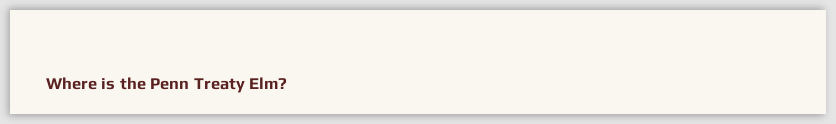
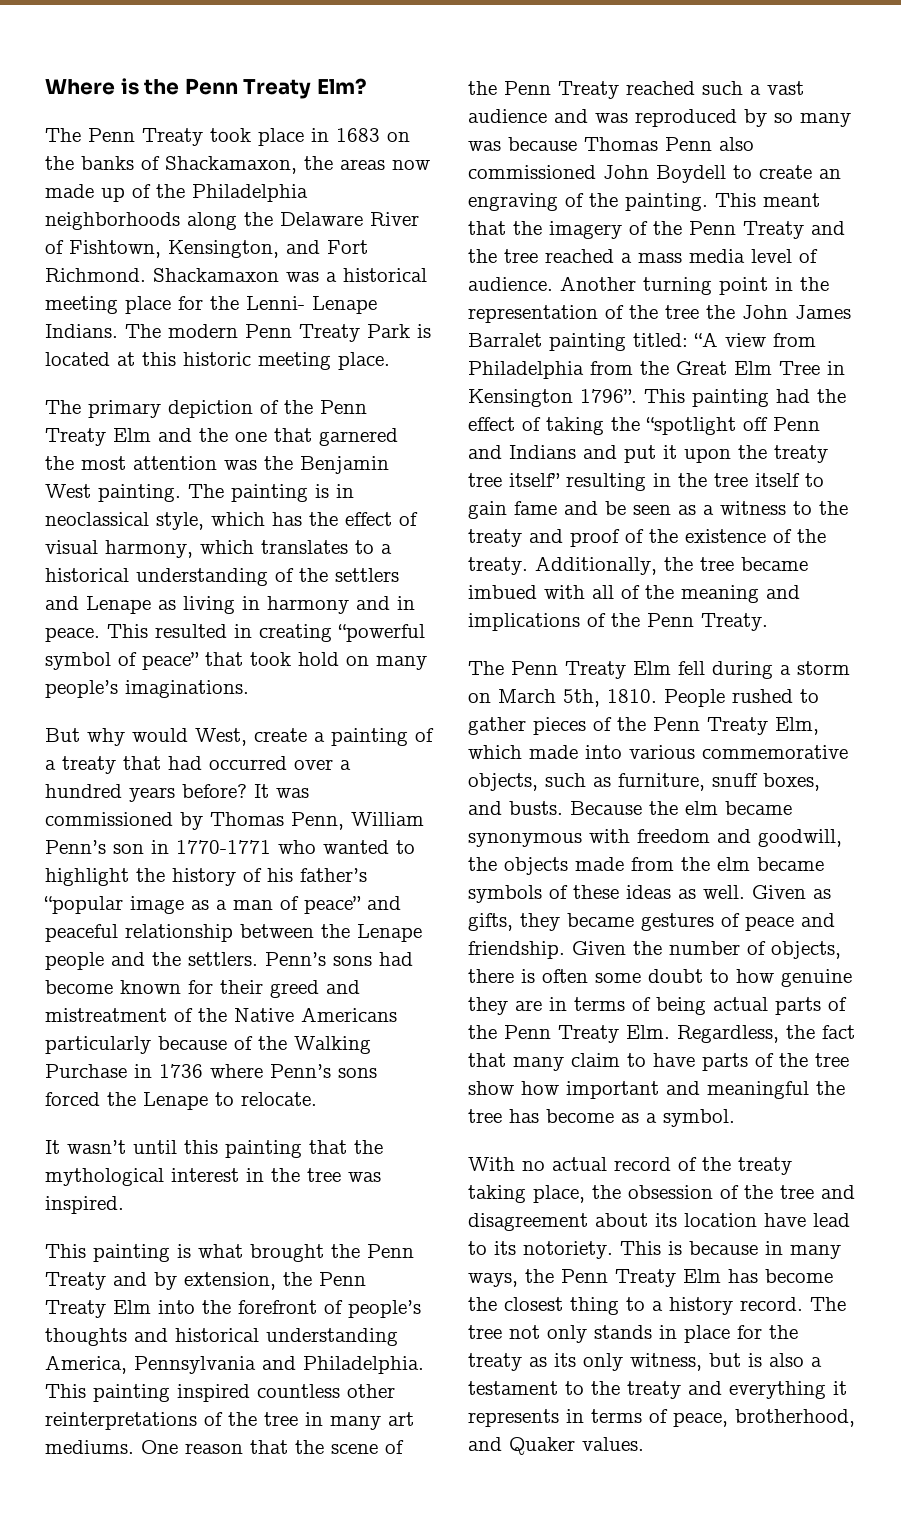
+ The Penn Treaty took place in 1683 on the banks of Shackamaxon, the areas now made up of the Philadelphia neighborhoods along the Delaware River of Fishtown, Kensington, and Fort Richmond. Shackamaxon was a historical meeting place for the Lenni- Lenape Indians. The modern Penn Treaty Park is located at this historic meeting place.
+ The primary depiction of the Penn Treaty Elm and the one that garnered the most attention was the Benjamin West painting. The painting is in neoclassical style, which has the effect of visual harmony, which translates to a historical understanding of the settlers and Lenape as living in harmony and in peace. This resulted in creating “powerful symbol of peace” that took hold on many people’s imaginations.
+ But why would West, create a painting of a treaty that had occurred over a hundred years before? It was commissioned by Thomas Penn, William Penn’s son in 1770-1771 who wanted to highlight the history of his father’s “popular image as a man of peace” and peaceful relationship between the Lenape people and the settlers. Penn’s sons had become known for their greed and mistreatment of the Native Americans particularly because of the Walking Purchase in 1736 where Penn’s sons forced the Lenape to relocate.
+ It wasn’t until this painting that the mythological interest in the tree was inspired.
+ This painting is what brought the Penn Treaty and by extension, the Penn Treaty Elm into the forefront of people’s thoughts and historical understanding America, Pennsylvania and Philadelphia. This painting inspired countless other reinterpretations of the tree in many art mediums. One reason that the scene of the Penn Treaty reached such a vast audience and was reproduced by so many was because Thomas Penn also commissioned John Boydell to create an engraving of the painting. This meant that the imagery of the Penn Treaty and the tree reached a mass media level of audience. Another turning point in the representation of the tree the John James Barralet painting titled: “A view from Philadelphia from the Great Elm Tree in Kensington 1796”. This painting had the effect of taking the “spotlight off Penn and Indians and put it upon the treaty tree itself” resulting in the tree itself to gain fame and be seen as a witness to the treaty and proof of the existence of the treaty. Additionally, the tree became imbued with all of the meaning and implications of the Penn Treaty.
+ The Penn Treaty Elm fell during a storm on March 5th, 1810. People rushed to gather pieces of the Penn Treaty Elm, which made into various commemorative objects, such as furniture, snuff boxes, and busts. Because the elm became synonymous with freedom and goodwill, the objects made from the elm became symbols of these ideas as well. Given as gifts, they became gestures of peace and friendship. Given the number of objects, there is often some doubt to how genuine they are in terms of being actual parts of the Penn Treaty Elm. Regardless, the fact that many claim to have parts of the tree show how important and meaningful the tree has become as a symbol.
+ With no actual record of the treaty taking place, the obsession of the tree and disagreement about its location have lead to its notoriety. This is because in many ways, the Penn Treaty Elm has become the closest thing to a history record. The tree not only stands in place for the treaty as its only witness, but is also a testament to the treaty and everything it represents in terms of peace, brotherhood, and Quaker values.

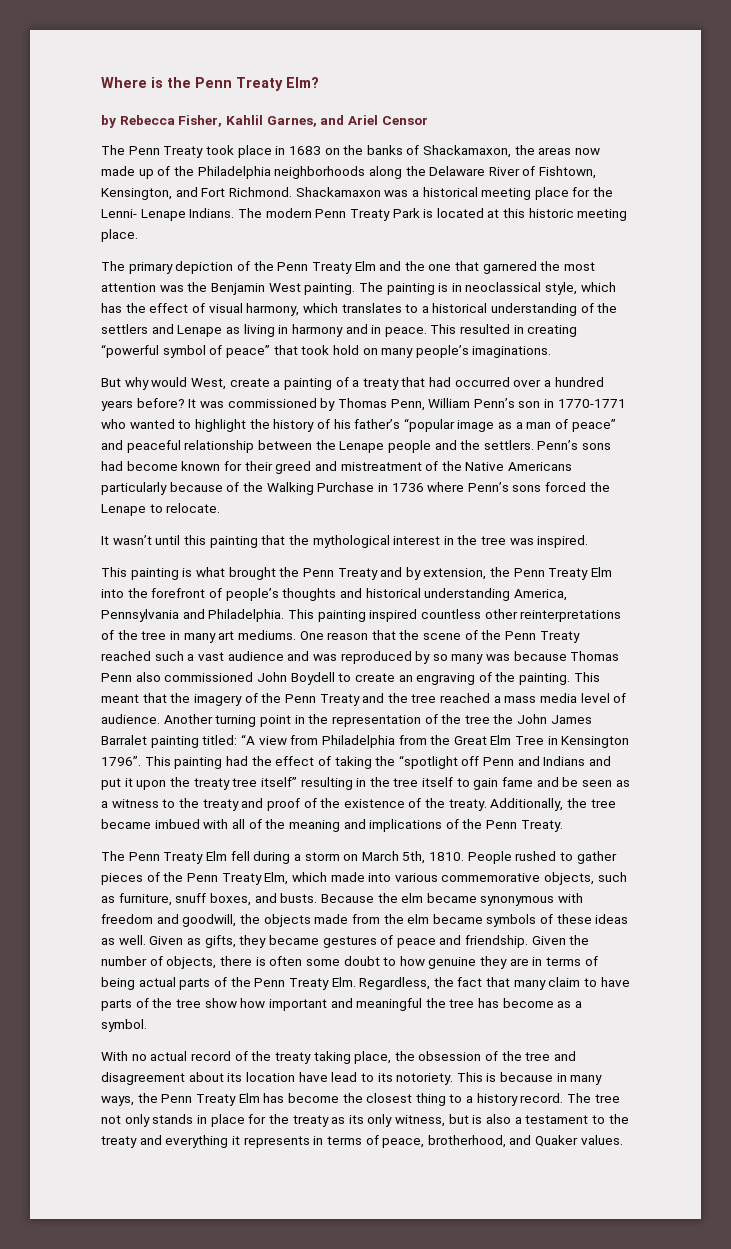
+ by Rebecca Fisher, Kahlil Garnes, and Ariel Censor

